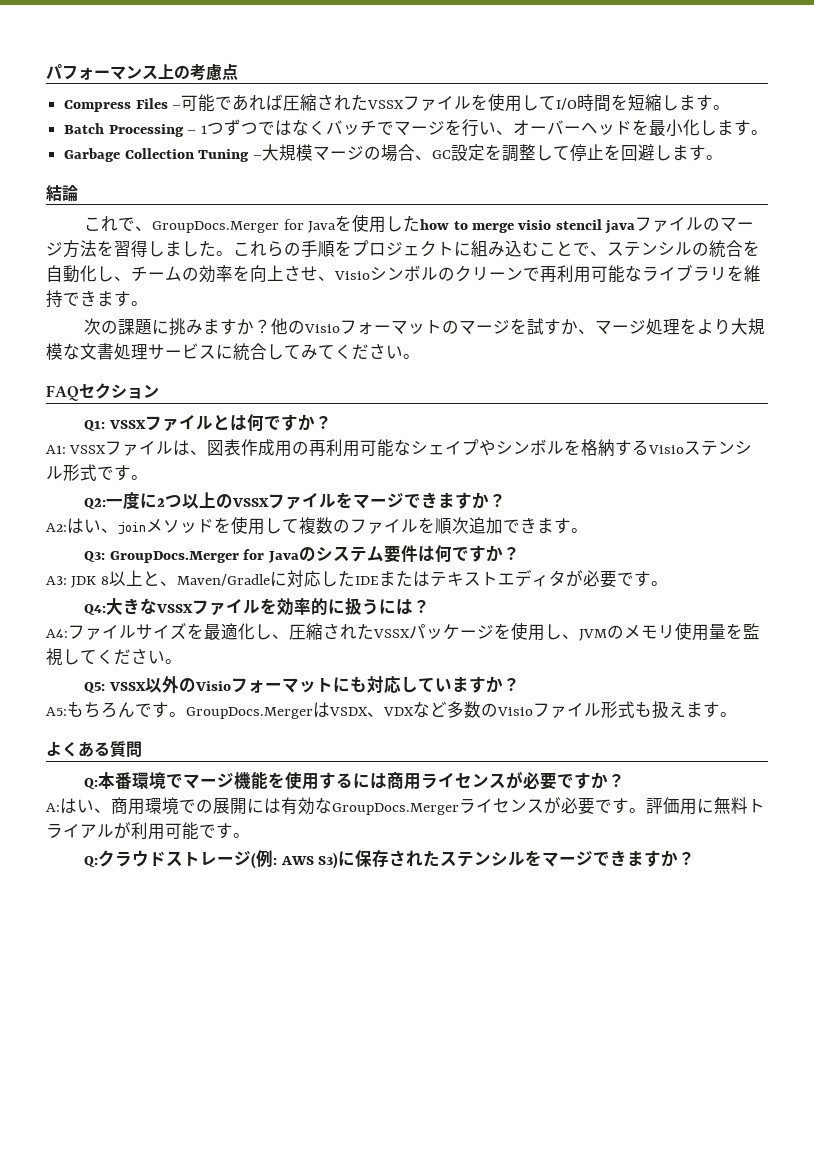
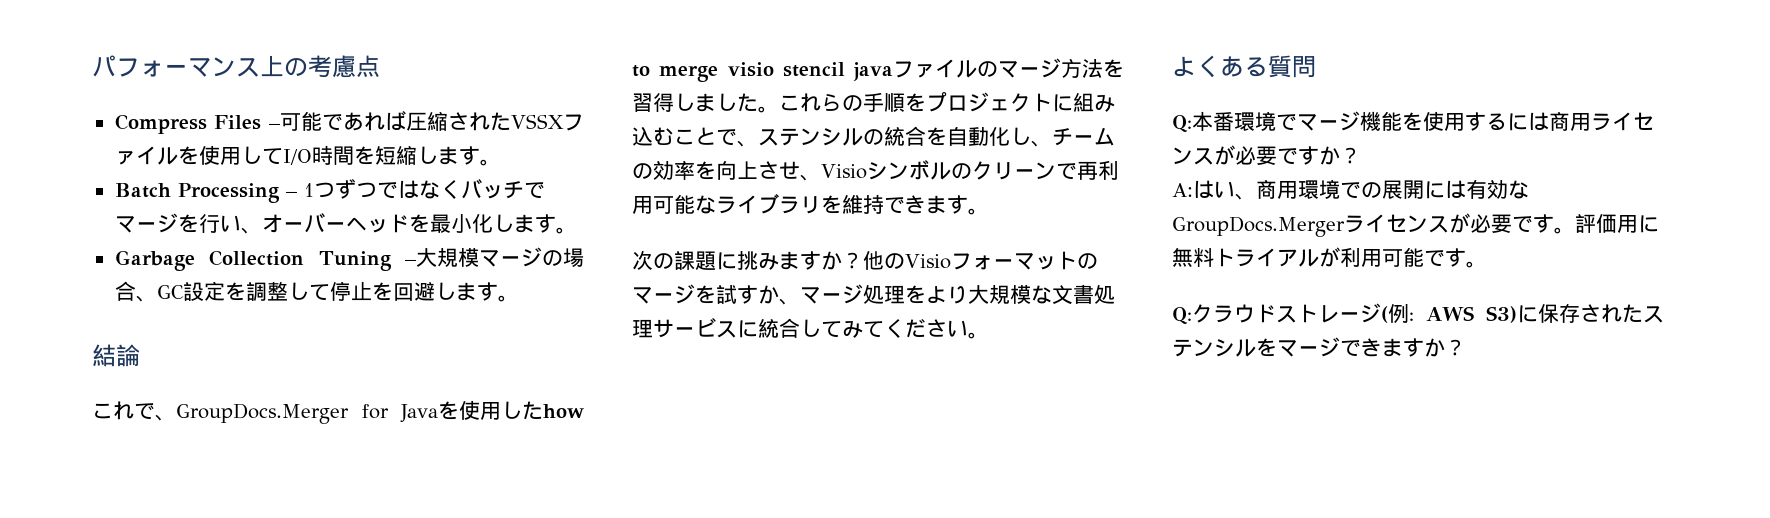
- FAQセクション
- Q1: VSSXファイルとは何ですか？
- A1: VSSXファイルは、図表作成用の再利用可能なシェイプやシンボルを格納するVisioステンシル形式です。
- Q2:一度に2つ以上のVSSXファイルをマージできますか？
- A2:はい、joinメソッドを使用して複数のファイルを順次追加できます。
- Q3: GroupDocs.Merger for Javaのシステム要件は何ですか？
- A3: JDK 8以上と、Maven/Gradleに対応したIDEまたはテキストエディタが必要です。
- Q4:大きなVSSXファイルを効率的に扱うには？
- A4:ファイルサイズを最適化し、圧縮されたVSSXパッケージを使用し、JVMのメモリ使用量を監視してください。
- Q5: VSSX以外のVisioフォーマットにも対応していますか？
- A5:もちろんです。GroupDocs.MergerはVSDX、VDXなど多数のVisioファイル形式も扱えます。

